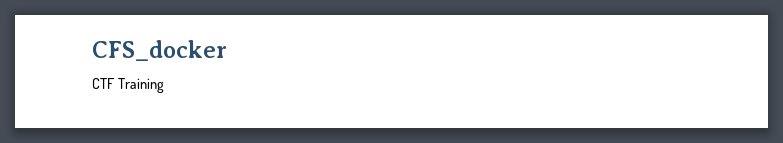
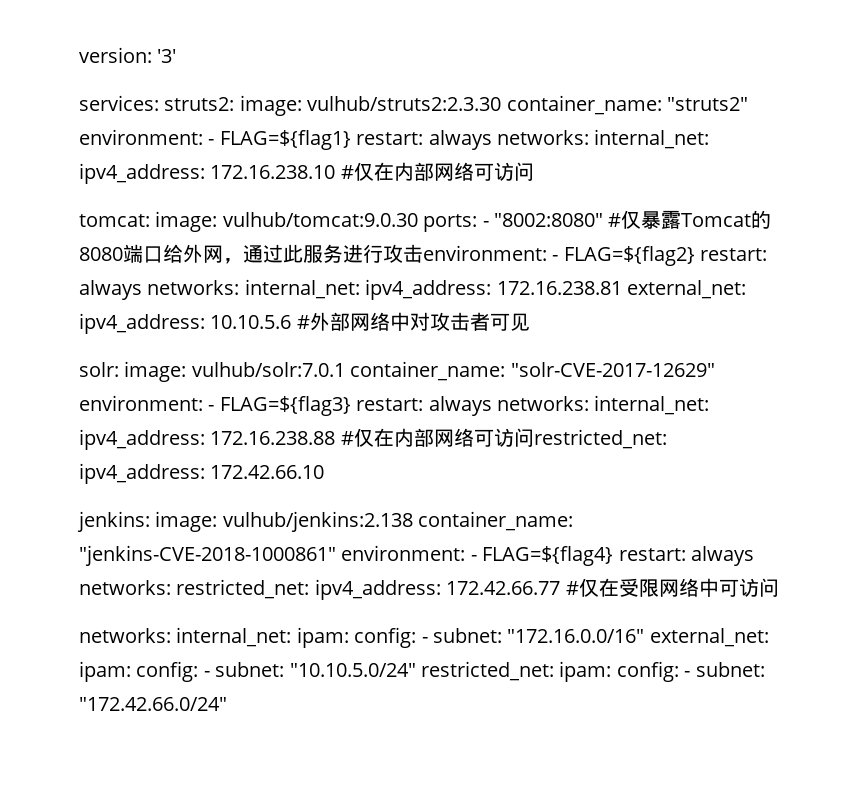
- CFS_docker
- CTF Training
+ version: '3'
+ services: struts2: image: vulhub/struts2:2.3.30 container_name: "struts2" environment: - FLAG=${flag1} restart: always networks: internal_net: ipv4_address: 172.16.238.10 #仅在内部网络可访问
+ tomcat: image: vulhub/tomcat:9.0.30 ports: - "8002:8080" #仅暴露Tomcat的8080端口给外网，通过此服务进行攻击environment: - FLAG=${flag2} restart: always networks: internal_net: ipv4_address: 172.16.238.81 external_net: ipv4_address: 10.10.5.6 #外部网络中对攻击者可见
+ solr: image: vulhub/solr:7.0.1 container_name: "solr-CVE-2017-12629" environment: - FLAG=${flag3} restart: always networks: internal_net: ipv4_address: 172.16.238.88 #仅在内部网络可访问restricted_net: ipv4_address: 172.42.66.10
+ jenkins: image: vulhub/jenkins:2.138 container_name: "jenkins-CVE-2018-1000861" environment: - FLAG=${flag4} restart: always networks: restricted_net: ipv4_address: 172.42.66.77 #仅在受限网络中可访问
+ networks: internal_net: ipam: config: - subnet: "172.16.0.0/16" external_net: ipam: config: - subnet: "10.10.5.0/24" restricted_net: ipam: config: - subnet: "172.42.66.0/24"

